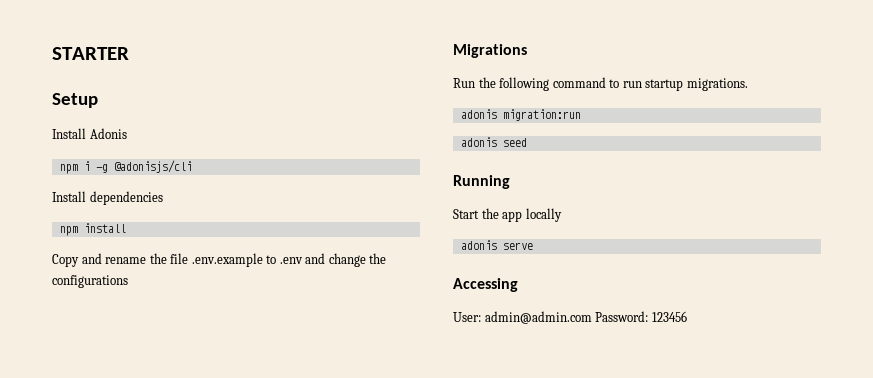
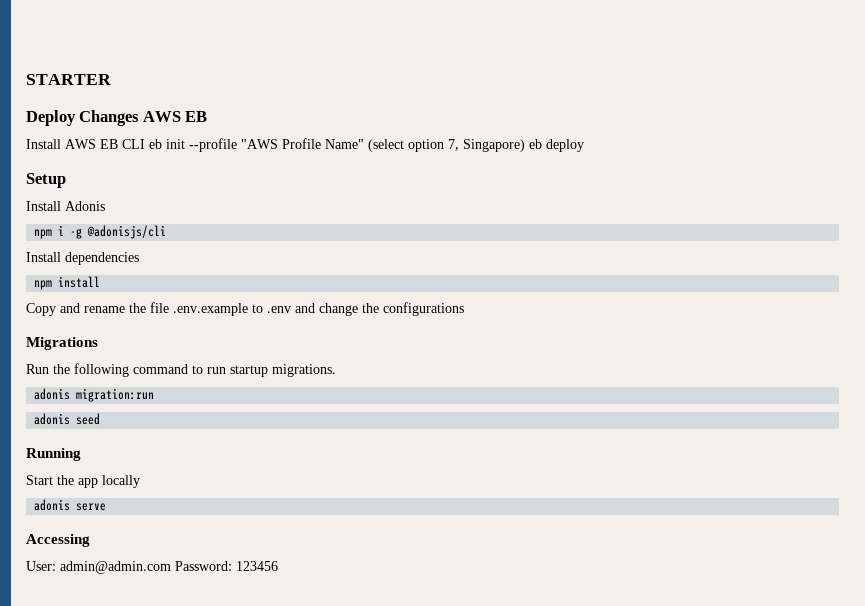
+ Deploy Changes AWS EB
+ Install AWS EB CLI eb init --profile "AWS Profile Name" (select option 7, Singapore) eb deploy

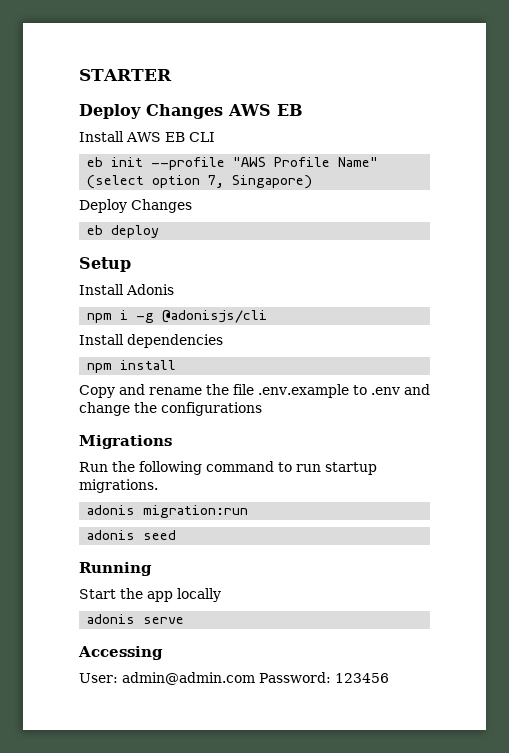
- Install AWS EB CLI eb init --profile "AWS Profile Name" (select option 7, Singapore) eb deploy
+ Install AWS EB CLI
+ eb init --profile "AWS Profile Name" (select option 7, Singapore)
+ Deploy Changes
+ eb deploy

